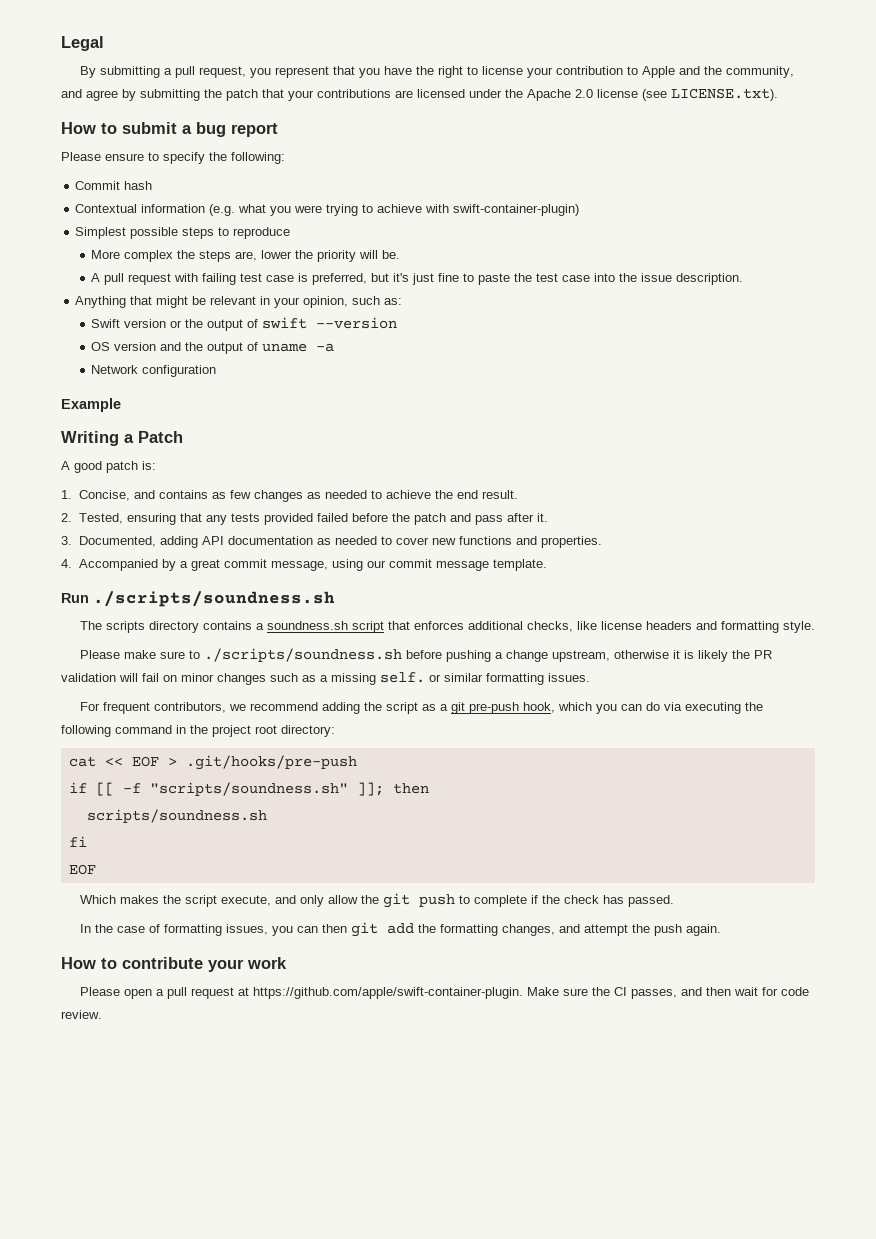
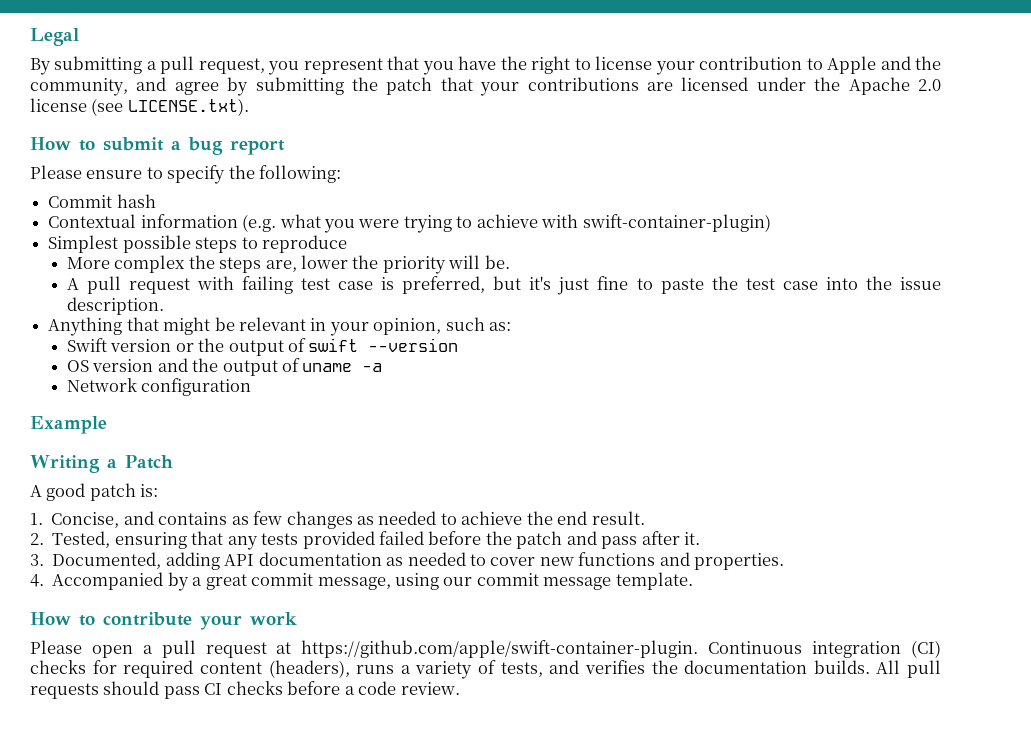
- Run ./scripts/soundness.sh
- The scripts directory contains a soundness.sh script that enforces additional checks, like license headers and formatting style.
- Please make sure to ./scripts/soundness.sh before pushing a change upstream, otherwise it is likely the PR validation will fail on minor changes such as a missing self. or similar formatting issues.
- For frequent contributors, we recommend adding the script as a git pre-push hook, which you can do via executing the following command in the project root directory:
- cat << EOF > .git/hooks/pre-push
- if [[ -f "scripts/soundness.sh" ]]; then
- scripts/soundness.sh
- fi
- EOF
- Which makes the script execute, and only allow the git push to complete if the check has passed.
- In the case of formatting issues, you can then git add the formatting changes, and attempt the push again.
- Please open a pull request at https://github.com/apple/swift-container-plugin. Make sure the CI passes, and then wait for code review.
+ Please open a pull request at https://github.com/apple/swift-container-plugin. Continuous integration (CI) checks for required content (headers), runs a variety of tests, and verifies the documentation builds. All pull requests should pass CI checks before a code review.

